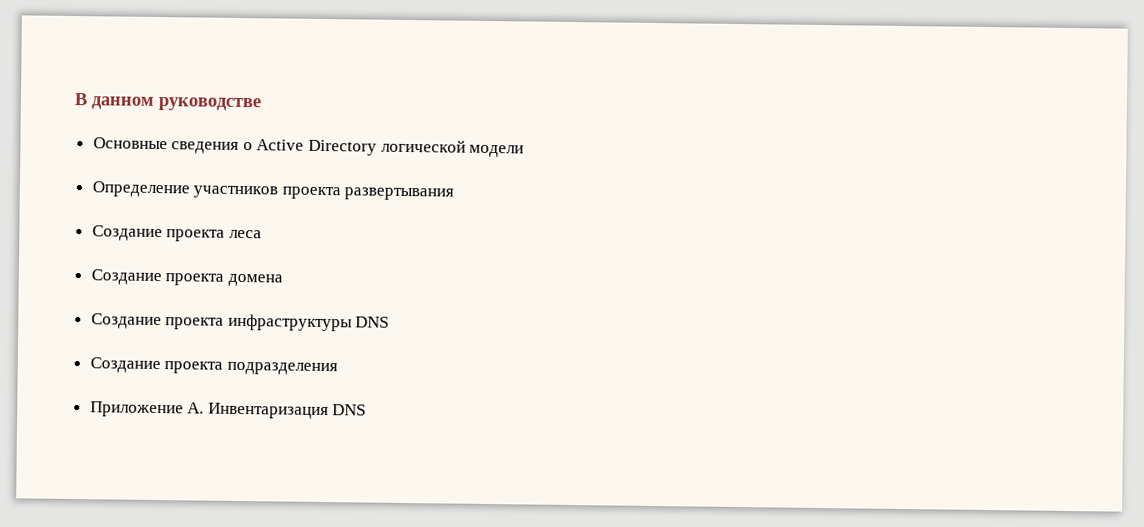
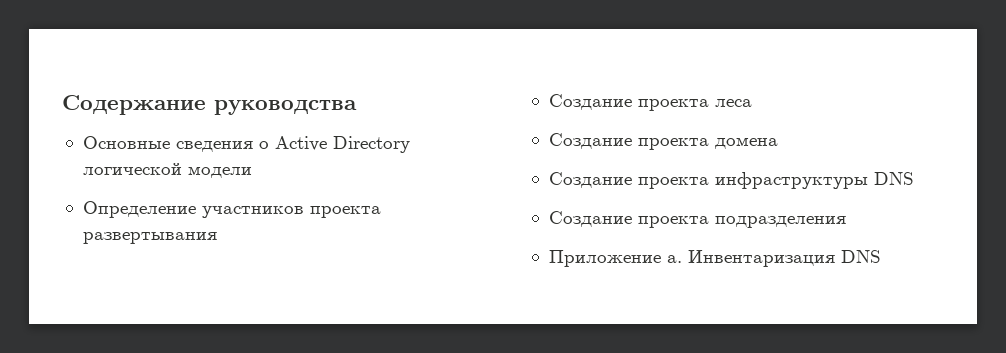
- В данном руководстве
+ Содержание руководства
- Приложение А. Инвентаризация DNS
+ Приложение а. Инвентаризация DNS

